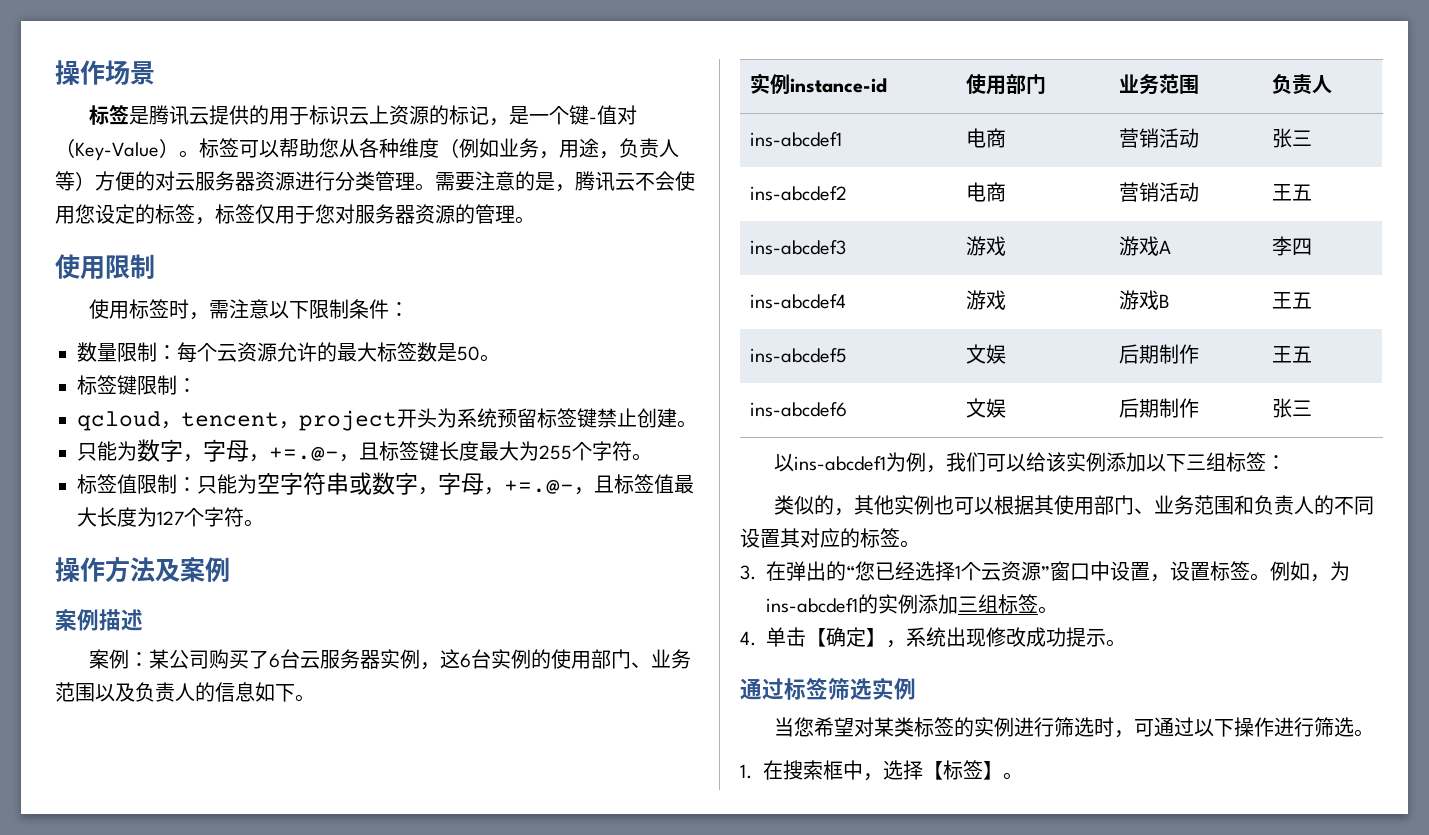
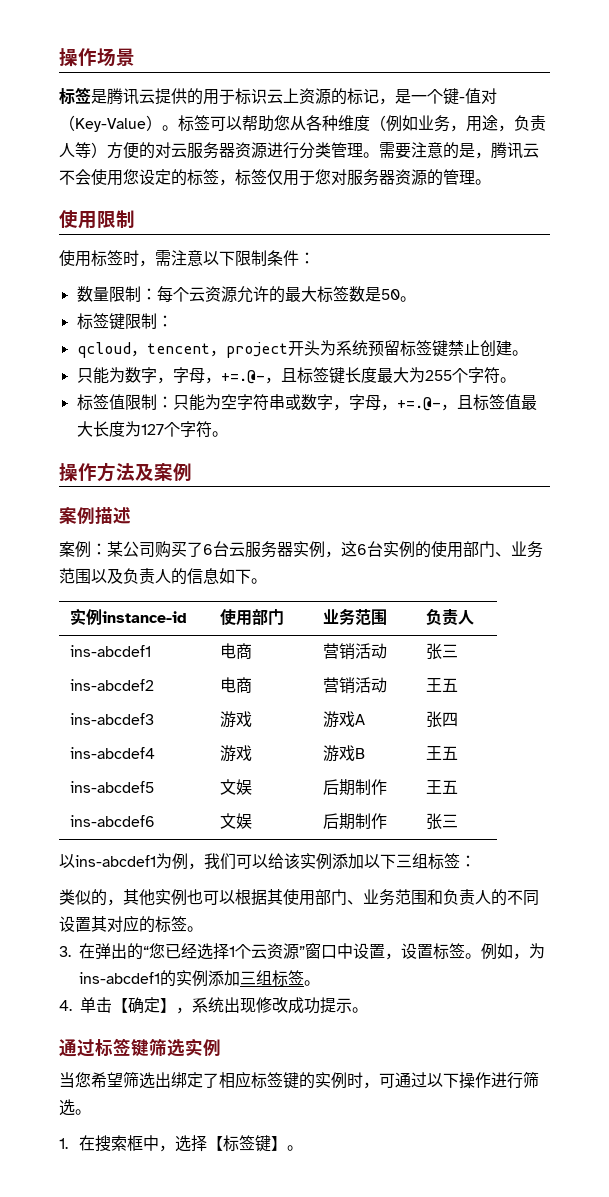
- ins-abcdef3 | 游戏 | 游戏A | 李四
+ ins-abcdef3 | 游戏 | 游戏A | 张四
- 通过标签筛选实例
+ 通过标签键筛选实例
- 当您希望对某类标签的实例进行筛选时，可通过以下操作进行筛选。
+ 当您希望筛选出绑定了相应标签键的实例时，可通过以下操作进行筛选。
- 1.在搜索框中，选择【标签】。
+ 1.在搜索框中，选择【标签键】。

